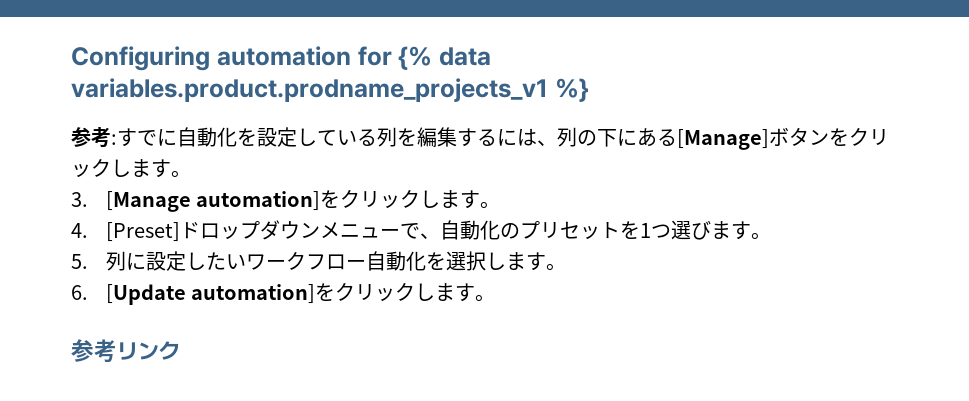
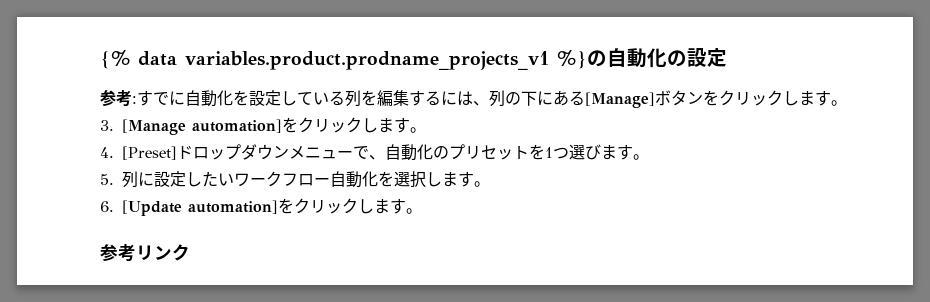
- Configuring automation for {% data variables.product.prodname_projects_v1 %}
+ {% data variables.product.prodname_projects_v1 %}の自動化の設定

